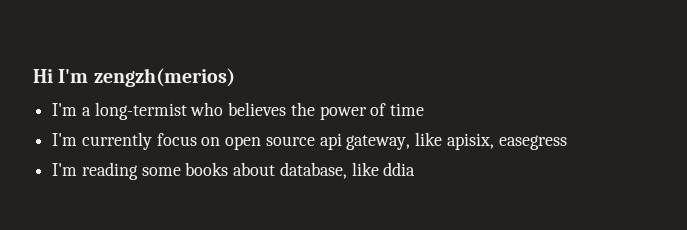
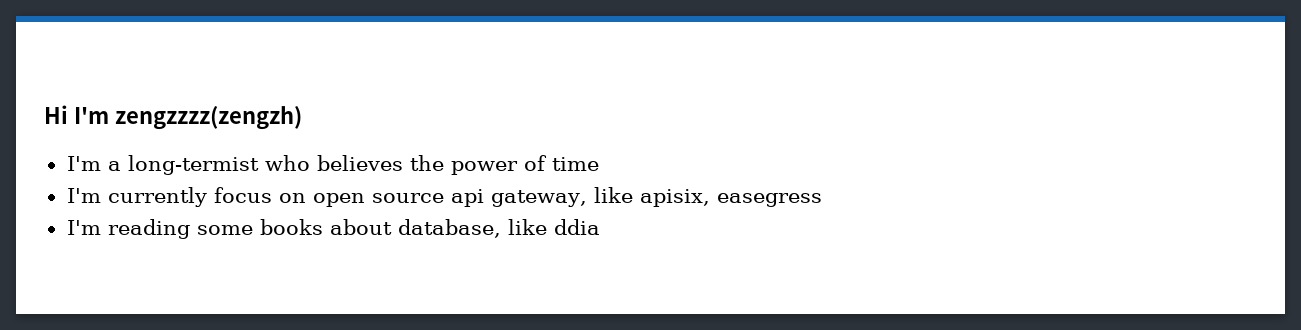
- Hi I'm zengzh(merios)
+ Hi I'm zengzzzz(zengzh)

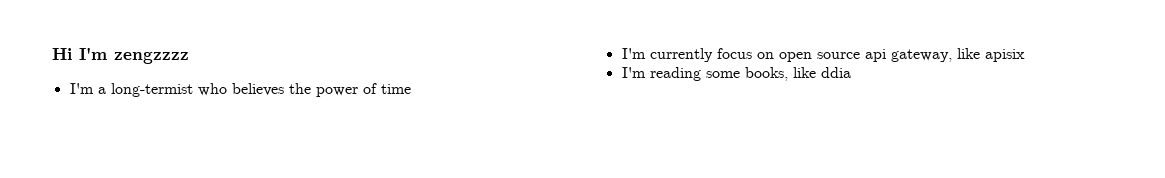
- Hi I'm zengzzzz(zengzh)
+ Hi I'm zengzzzz
- I'm currently focus on open source api gateway, like apisix, easegress
+ I'm currently focus on open source api gateway, like apisix
- I'm reading some books about database, like ddia
+ I'm reading some books, like ddia

